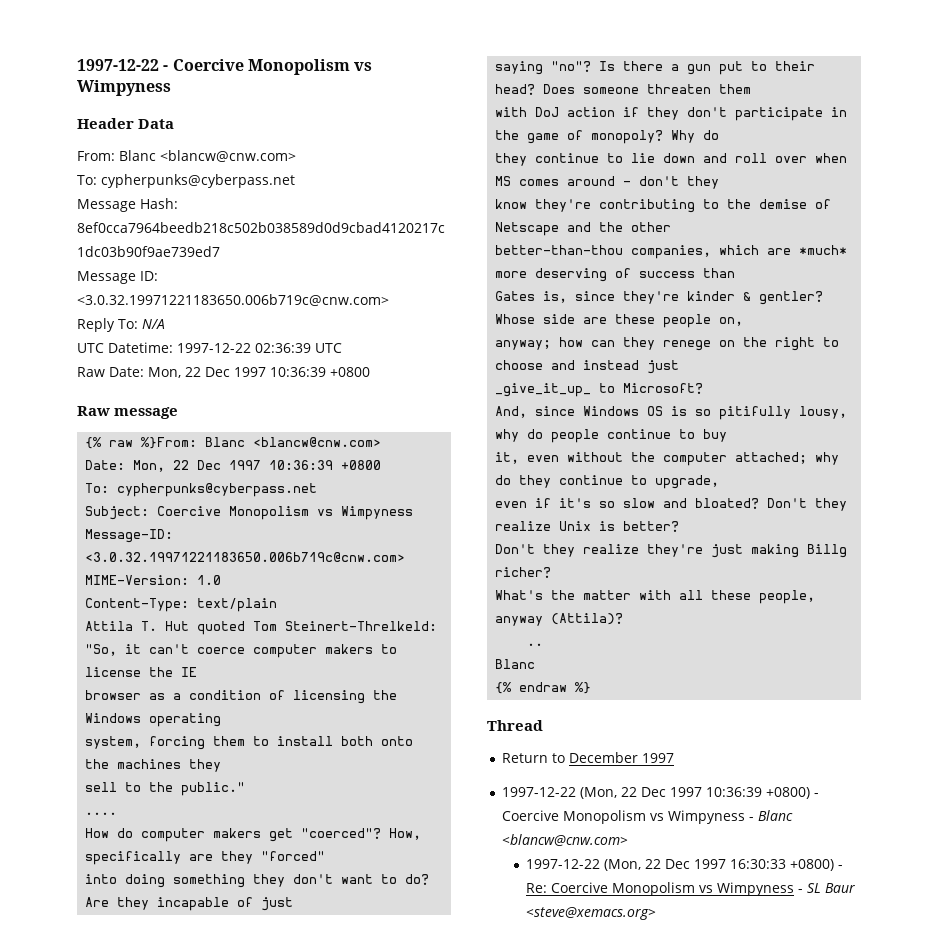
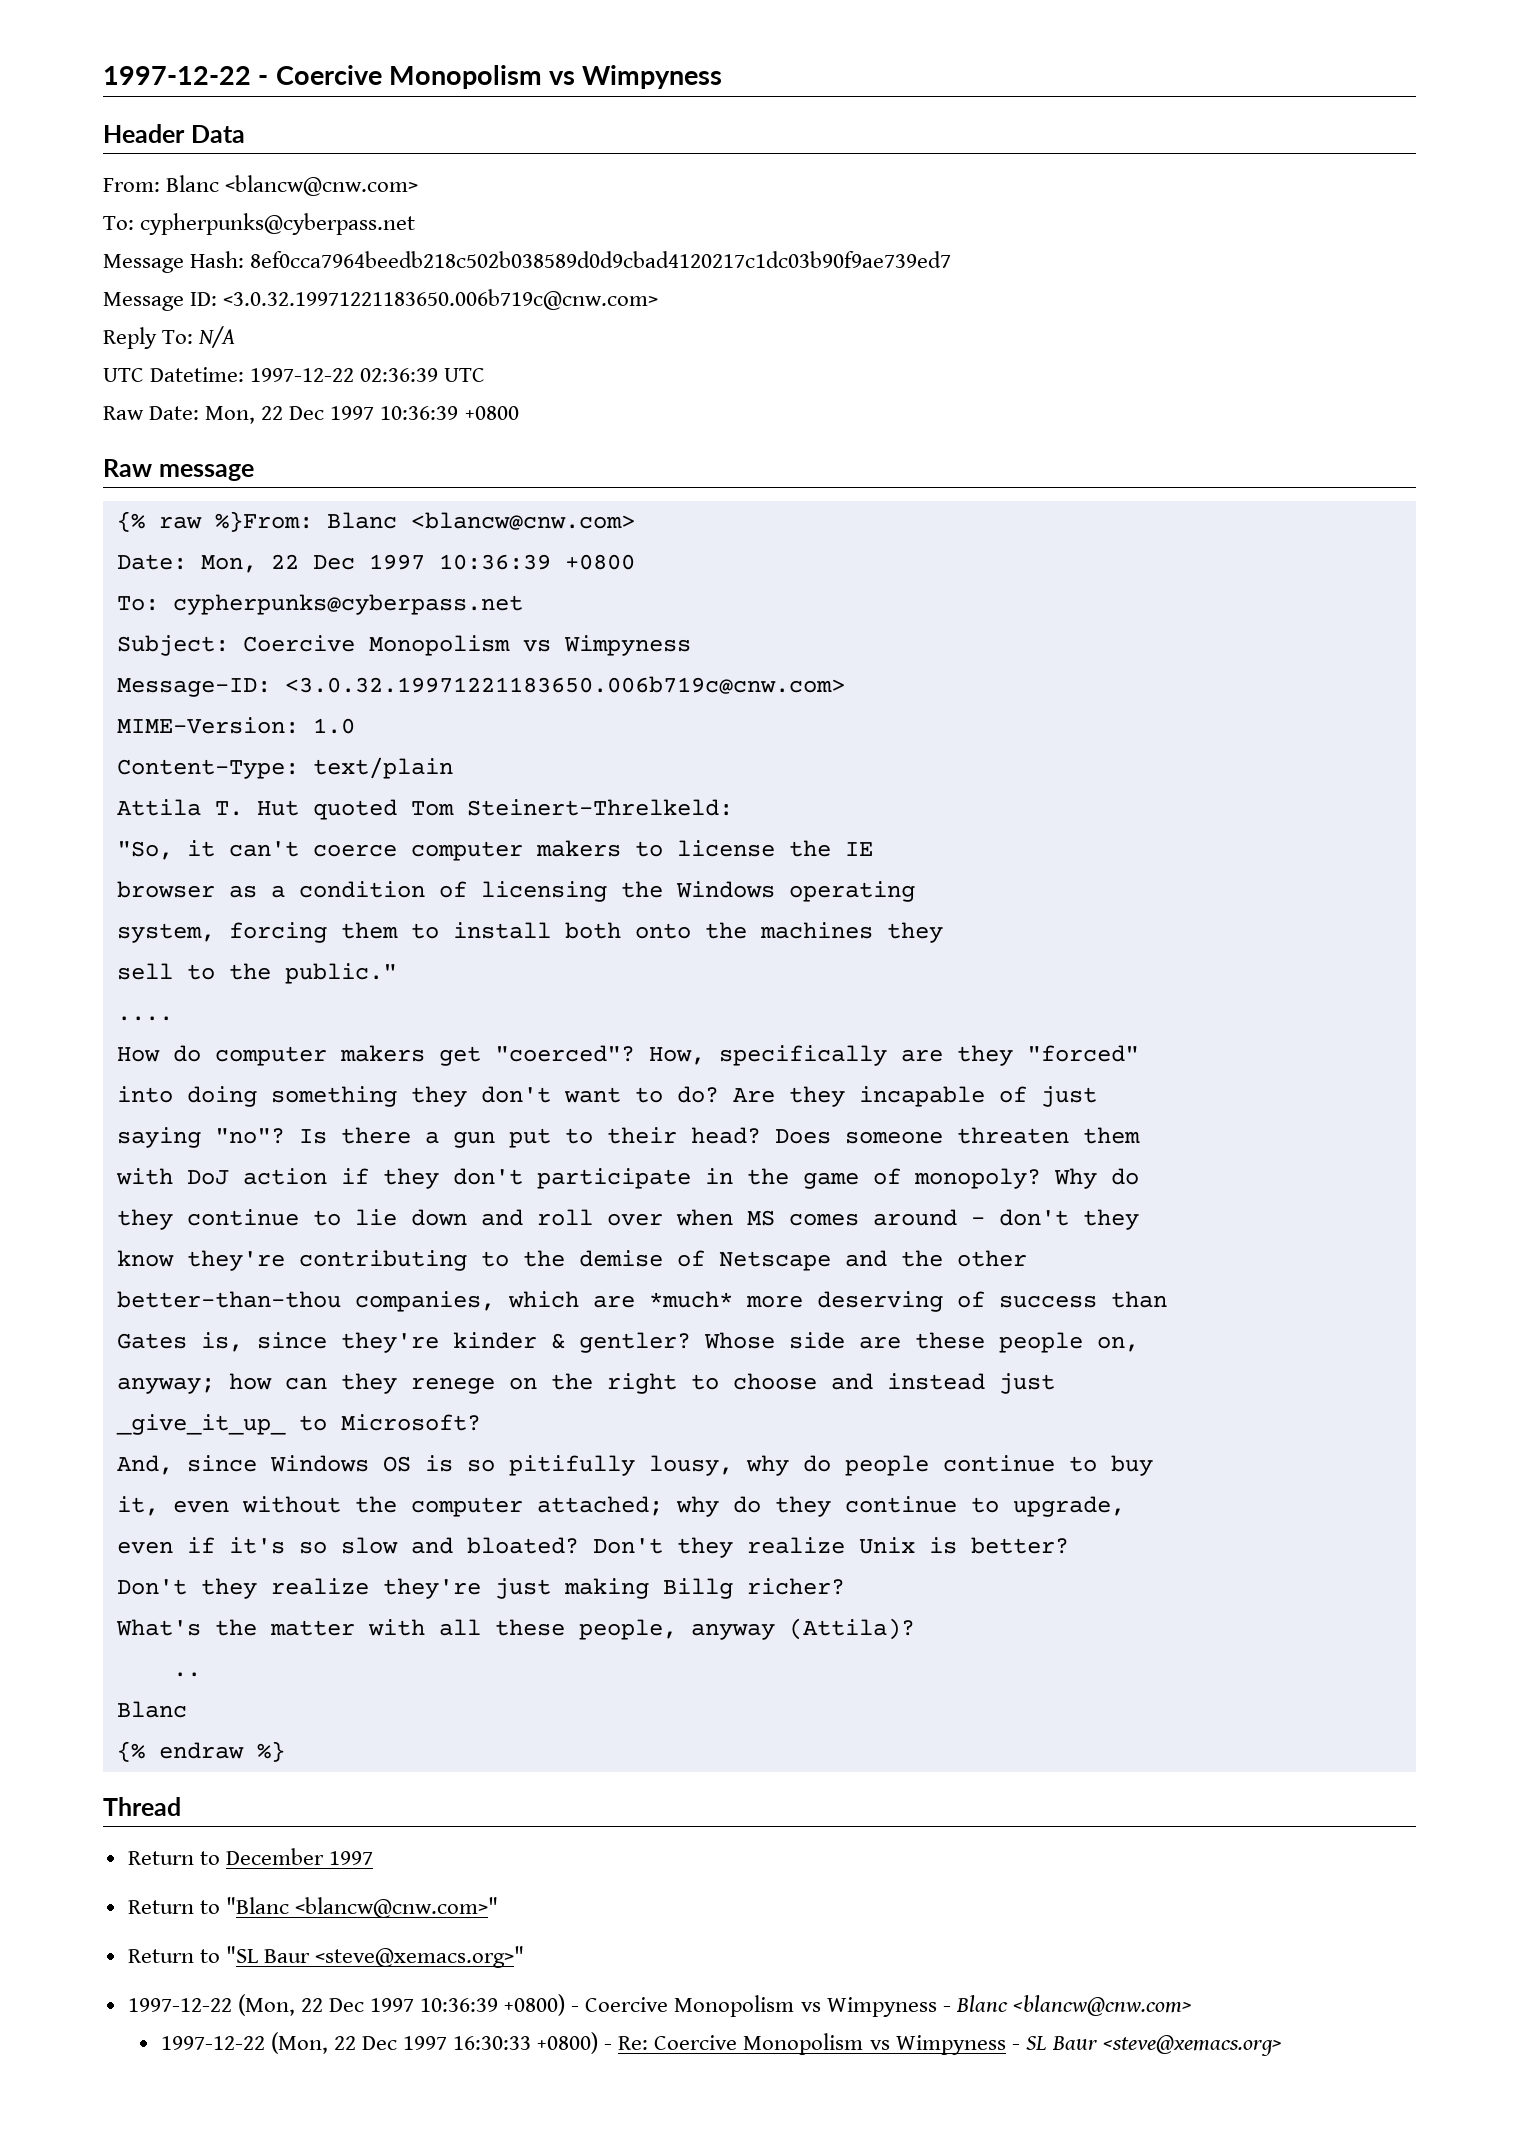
+ Return to "Blanc <blancw@cnw.com>"
+ Return to "SL Baur <steve@xemacs.org>"

